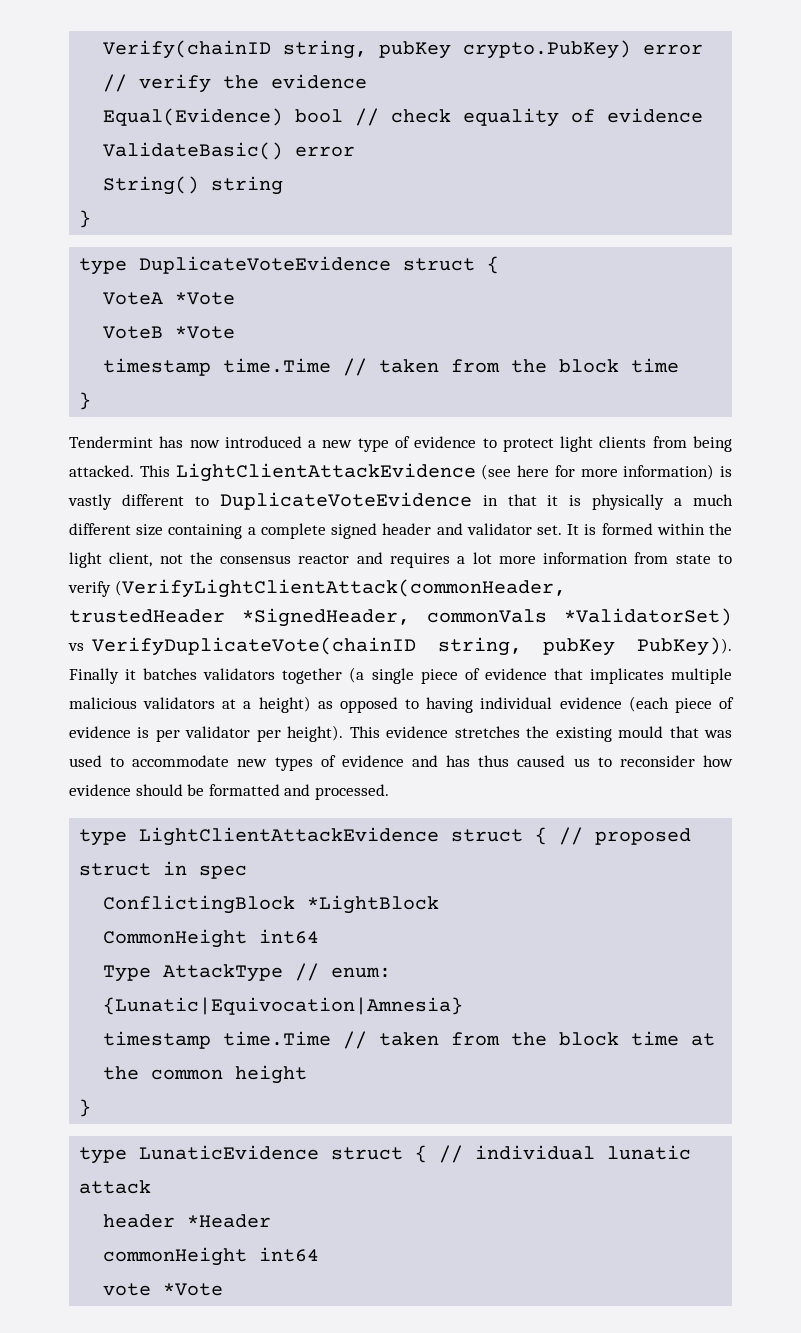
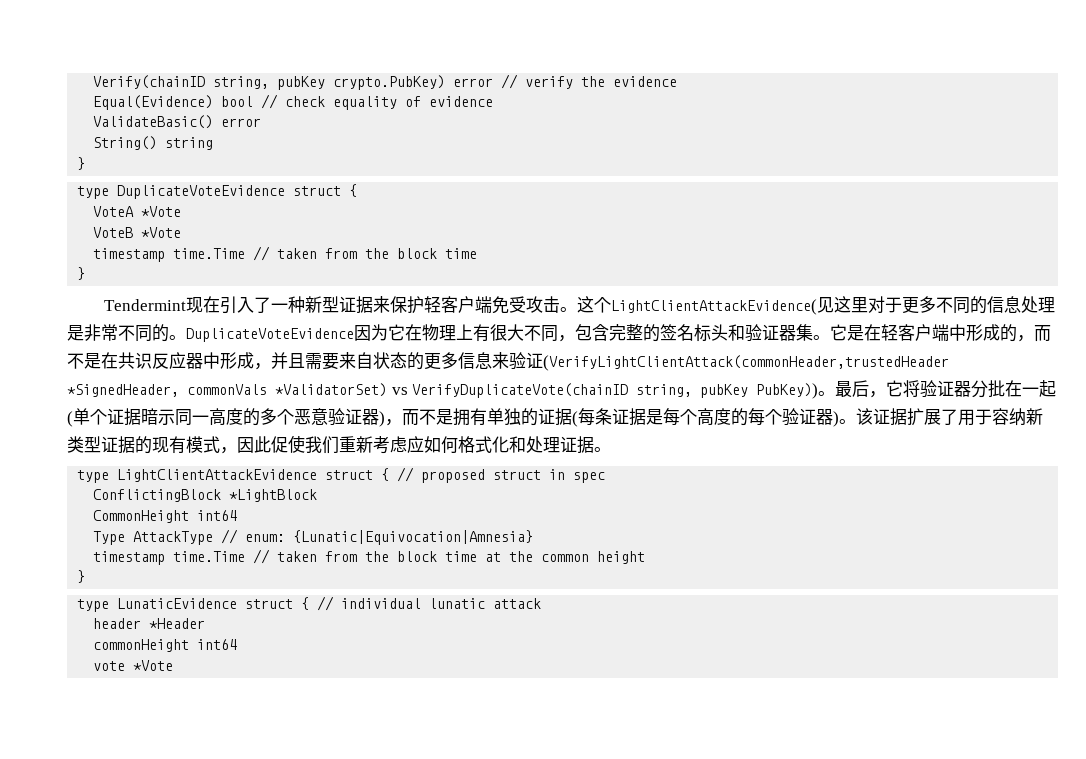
- Tendermint has now introduced a new type of evidence to protect light clients from being attacked. This LightClientAttackEvidence (see here for more information) is vastly different to DuplicateVoteEvidence in that it is physically a much different size containing a complete signed header and validator set. It is formed within the light client, not the consensus reactor and requires a lot more information from state to verify (VerifyLightClientAttack(commonHeader, trustedHeader *SignedHeader, commonVals *ValidatorSet) vs VerifyDuplicateVote(chainID string, pubKey PubKey)). Finally it batches validators together (a single piece of evidence that implicates multiple malicious validators at a height) as opposed to having individual evidence (each piece of evidence is per validator per height). This evidence stretches the existing mould that was used to accommodate new types of evidence and has thus caused us to reconsider how evidence should be formatted and processed.
+ Tendermint现在引入了一种新型证据来保护轻客户端免受攻击。这个LightClientAttackEvidence(见这里对于更多不同的信息处理是非常不同的。DuplicateVoteEvidence因为它在物理上有很大不同，包含完整的签名标头和验证器集。它是在轻客户端中形成的，而不是在共识反应器中形成，并且需要来自状态的更多信息来验证(VerifyLightClientAttack(commonHeader,trustedHeader *SignedHeader, commonVals *ValidatorSet) vs VerifyDuplicateVote(chainID string, pubKey PubKey))。最后，它将验证器分批在一起(单个证据暗示同一高度的多个恶意验证器)，而不是拥有单独的证据(每条证据是每个高度的每个验证器)。该证据扩展了用于容纳新类型证据的现有模式，因此促使我们重新考虑应如何格式化和处理证据。

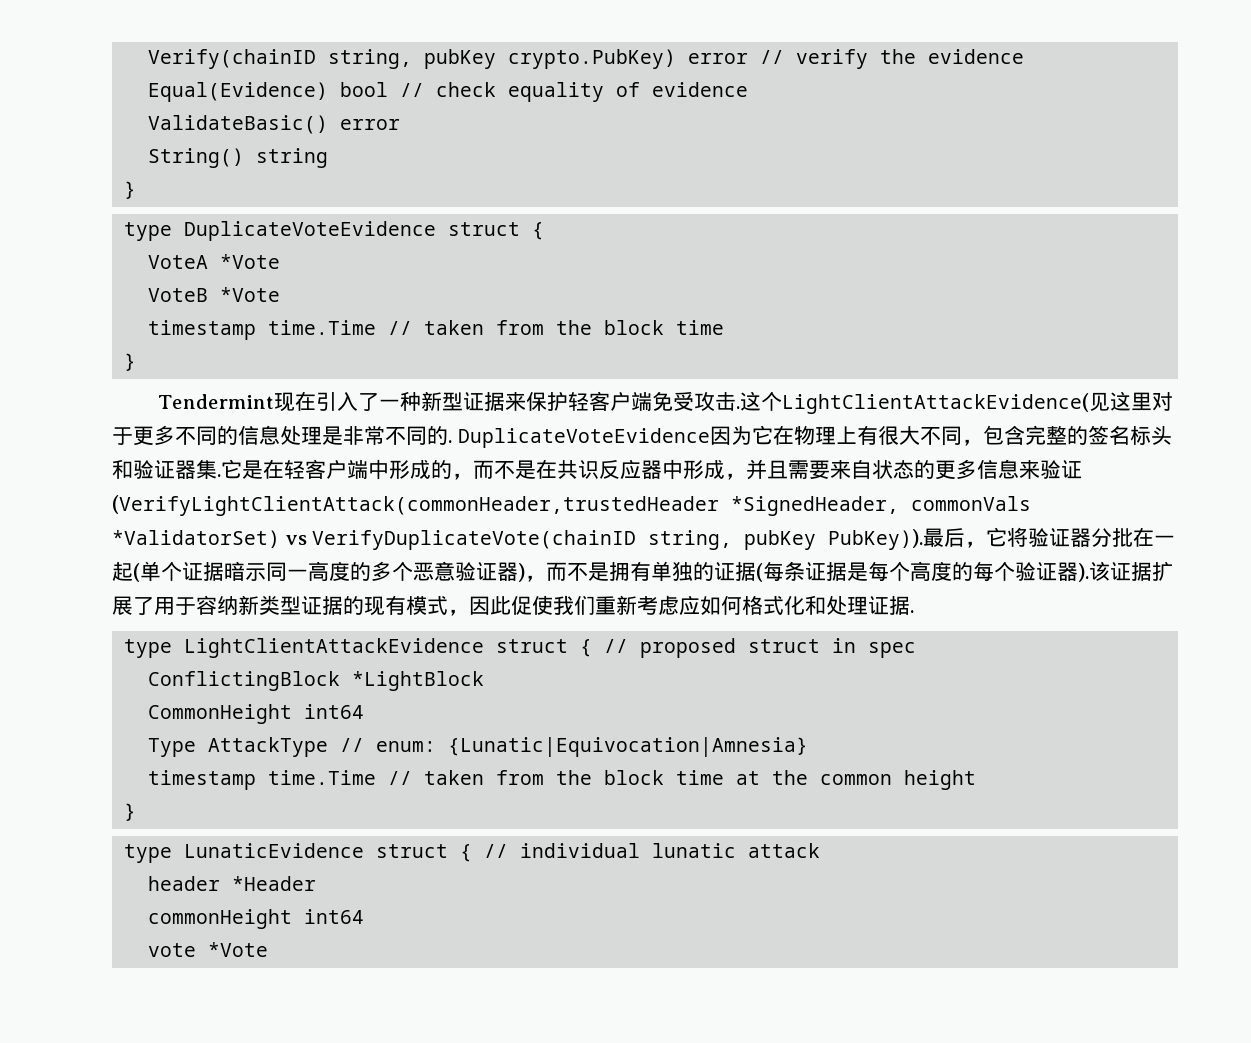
- Tendermint现在引入了一种新型证据来保护轻客户端免受攻击。
+ Tendermint现在引入了一种新型证据来保护轻客户端免受攻击.
- 这个LightClientAttackEvidence(见这里对于更多不同的信息处理是非常不同的。
+ 这个LightClientAttackEvidence(见这里对于更多不同的信息处理是非常不同的.
- DuplicateVoteEvidence因为它在物理上有很大不同，包含完整的签名标头和验证器集。
+ DuplicateVoteEvidence因为它在物理上有很大不同，包含完整的签名标头和验证器集.
- 它是在轻客户端中形成的，而不是在共识反应器中形成，并且需要来自状态的更多信息来验证(VerifyLightClientAttack(commonHeader,trustedHeader *SignedHeader, commonVals *ValidatorSet) vs VerifyDuplicateVote(chainID string, pubKey PubKey))。
+ 它是在轻客户端中形成的，而不是在共识反应器中形成，并且需要来自状态的更多信息来验证(VerifyLightClientAttack(commonHeader,trustedHeader *SignedHeader, commonVals *ValidatorSet) vs VerifyDuplicateVote(chainID string, pubKey PubKey)).
- 最后，它将验证器分批在一起(单个证据暗示同一高度的多个恶意验证器)，而不是拥有单独的证据(每条证据是每个高度的每个验证器)。
+ 最后，它将验证器分批在一起(单个证据暗示同一高度的多个恶意验证器)，而不是拥有单独的证据(每条证据是每个高度的每个验证器).
- 该证据扩展了用于容纳新类型证据的现有模式，因此促使我们重新考虑应如何格式化和处理证据。
+ 该证据扩展了用于容纳新类型证据的现有模式，因此促使我们重新考虑应如何格式化和处理证据.

